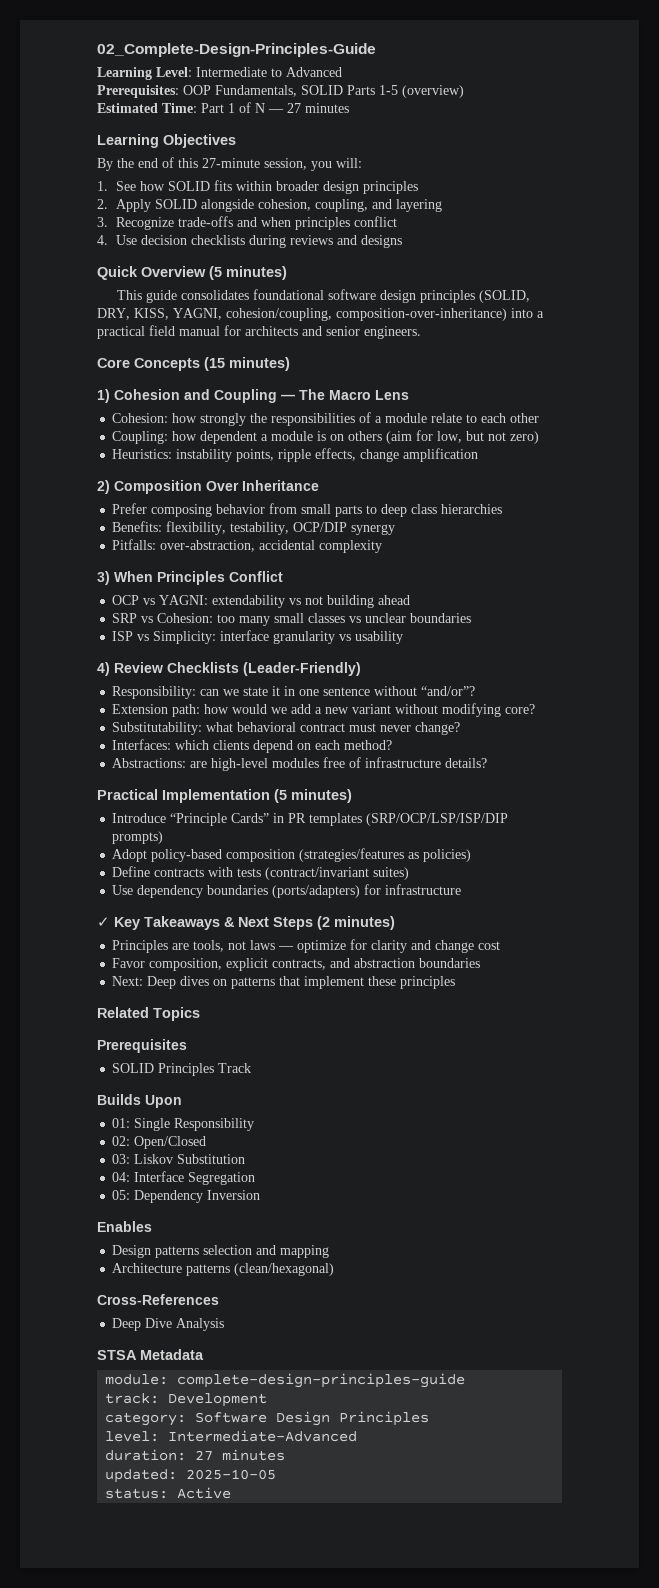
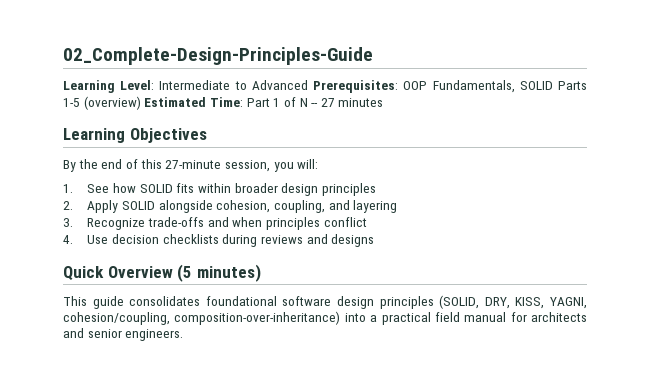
- Learning Level: Intermediate to Advanced
- Prerequisites: OOP Fundamentals, SOLID Parts 1-5 (overview)
- Estimated Time: Part 1 of N — 27 minutes
+ Learning Level: Intermediate to Advanced Prerequisites: OOP Fundamentals, SOLID Parts 1-5 (overview) Estimated Time: Part 1 of N -- 27 minutes
- Core Concepts (15 minutes)
- 1) Cohesion and Coupling — The Macro Lens
- Cohesion: how strongly the responsibilities of a module relate to each other
- Coupling: how dependent a module is on others (aim for low, but not zero)
- Heuristics: instability points, ripple effects, change amplification
- 2) Composition Over Inheritance
- Prefer composing behavior from small parts to deep class hierarchies
- Benefits: flexibility, testability, OCP/DIP synergy
- Pitfalls: over-abstraction, accidental complexity
- 3) When Principles Conflict
- OCP vs YAGNI: extendability vs not building ahead
- SRP vs Cohesion: too many small classes vs unclear boundaries
- ISP vs Simplicity: interface granularity vs usability
- 4) Review Checklists (Leader-Friendly)
- Responsibility: can we state it in one sentence without “and/or”?
- Extension path: how would we add a new variant without modifying core?
- Substitutability: what behavioral contract must never change?
- Interfaces: which clients depend on each method?
- Abstractions: are high-level modules free of infrastructure details?
- Practical Implementation (5 minutes)
- Introduce “Principle Cards” in PR templates (SRP/OCP/LSP/ISP/DIP prompts)
- Adopt policy-based composition (strategies/features as policies)
- Define contracts with tests (contract/invariant suites)
- Use dependency boundaries (ports/adapters) for infrastructure
- ✓ Key Takeaways & Next Steps (2 minutes)
- Principles are tools, not laws — optimize for clarity and change cost
- Favor composition, explicit contracts, and abstraction boundaries
- Next: Deep dives on patterns that implement these principles
- Related Topics
- Prerequisites
- SOLID Principles Track
- Builds Upon
- 01: Single Responsibility
- 02: Open/Closed
- 03: Liskov Substitution
- 04: Interface Segregation
- 05: Dependency Inversion
- Enables
- Design patterns selection and mapping
- Architecture patterns (clean/hexagonal)
- Cross-References
- Deep Dive Analysis
- STSA Metadata
- module: complete-design-principles-guide
- track: Development
- category: Software Design Principles
- level: Intermediate-Advanced
- duration: 27 minutes
- updated: 2025-10-05
- status: Active

